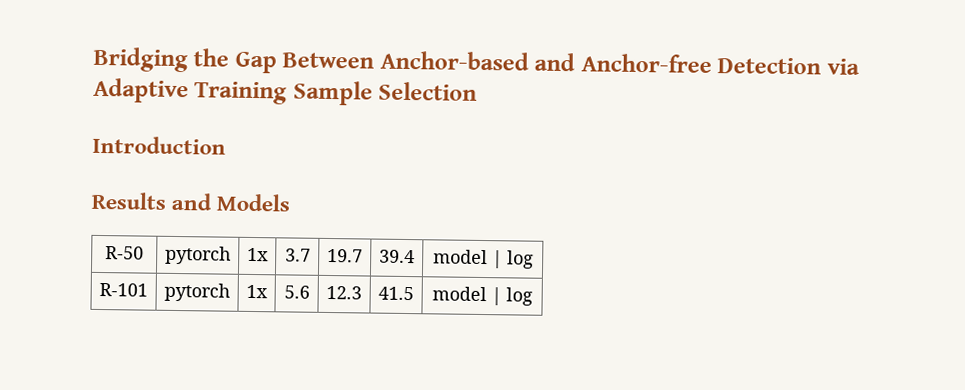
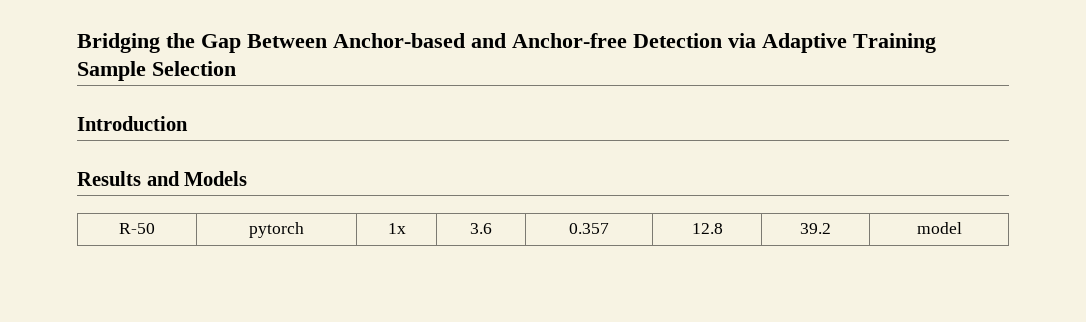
- R-50 | pytorch | 1x | 3.7 | 19.7 | 39.4 | model | log
- R-101 | pytorch | 1x | 5.6 | 12.3 | 41.5 | model | log
+ R-50 | pytorch | 1x | 3.6 | 0.357 | 12.8 | 39.2 | model

